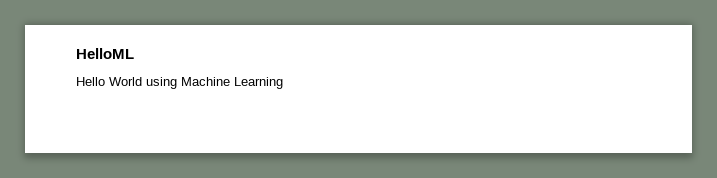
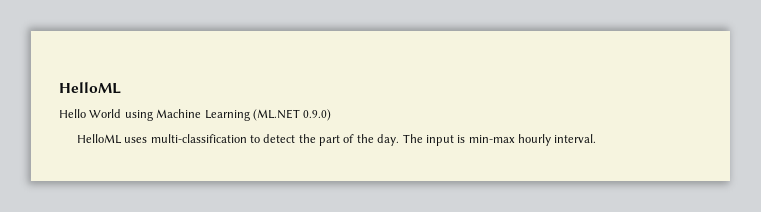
- Hello World using Machine Learning
+ Hello World using Machine Learning (ML.NET 0.9.0)
+ HelloML uses multi-classification to detect the part of the day. The input is min-max hourly interval.

